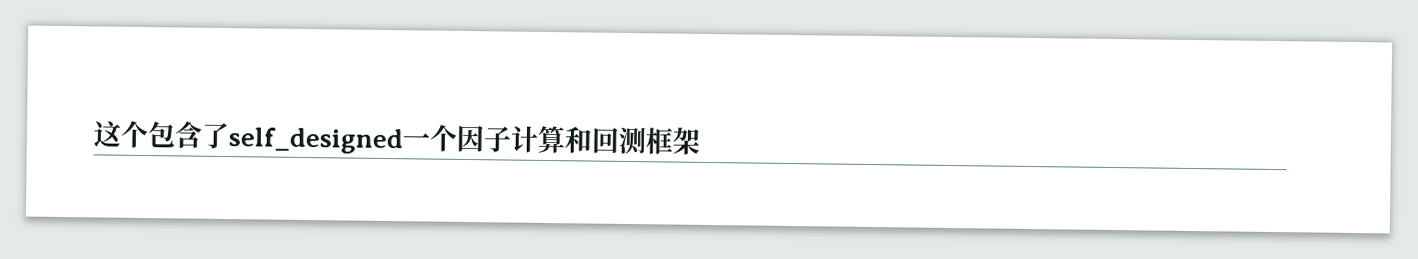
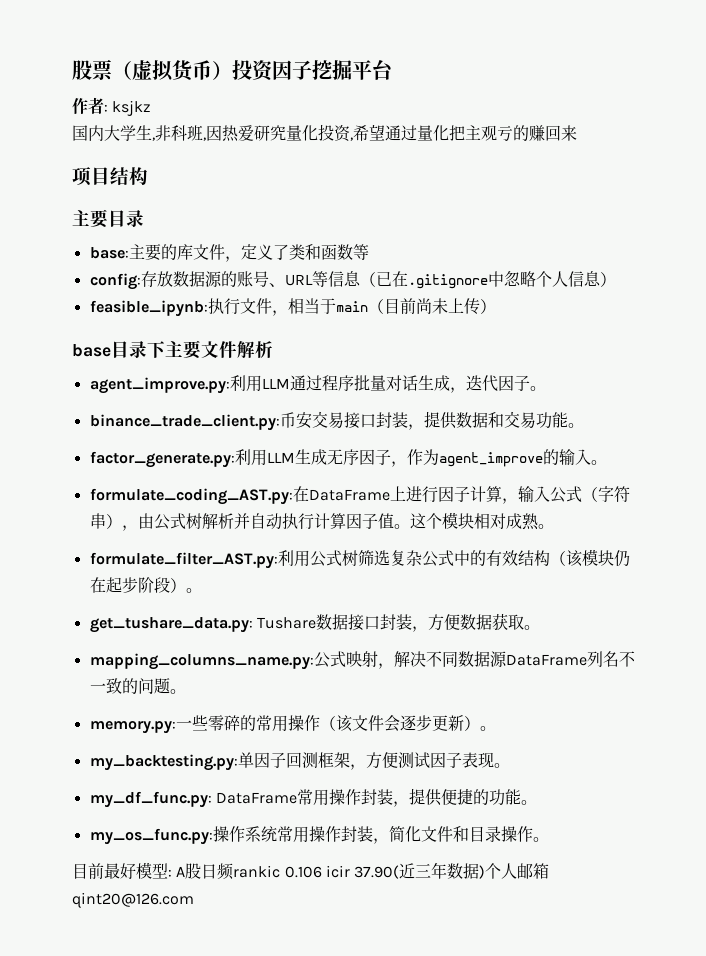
- 这个包含了self_designed一个因子计算和回测框架
+ 股票（虚拟货币）投资因子挖掘平台
+ 作者: ksjkz
+ 国内大学生,非科班,因热爱研究量化投资,希望通过量化把主观亏的赚回来
+ 项目结构
+ 主要目录
+ base:主要的库文件，定义了类和函数等
+ config:存放数据源的账号、URL等信息（已在.gitignore中忽略个人信息）
+ feasible_ipynb:执行文件，相当于main（目前尚未上传）
+ base目录下主要文件解析
+ agent_improve.py:利用LLM通过程序批量对话生成，迭代因子。
+ binance_trade_client.py:币安交易接口封装，提供数据和交易功能。
+ factor_generate.py:利用LLM生成无序因子，作为agent_improve的输入。
+ formulate_coding_AST.py:在DataFrame上进行因子计算，输入公式（字符串），由公式树解析并自动执行计算因子值。这个模块相对成熟。
+ formulate_filter_AST.py:利用公式树筛选复杂公式中的有效结构（该模块仍在起步阶段）。
+ get_tushare_data.py: Tushare数据接口封装，方便数据获取。
+ mapping_columns_name.py:公式映射，解决不同数据源DataFrame列名不一致的问题。
+ memory.py:一些零碎的常用操作（该文件会逐步更新）。
+ my_backtesting.py:单因子回测框架，方便测试因子表现。
+ my_df_func.py: DataFrame常用操作封装，提供便捷的功能。
+ my_os_func.py:操作系统常用操作封装，简化文件和目录操作。
+ 目前最好模型: A股日频rankic 0.106 icir 37.90(近三年数据)个人邮箱qint20@126.com

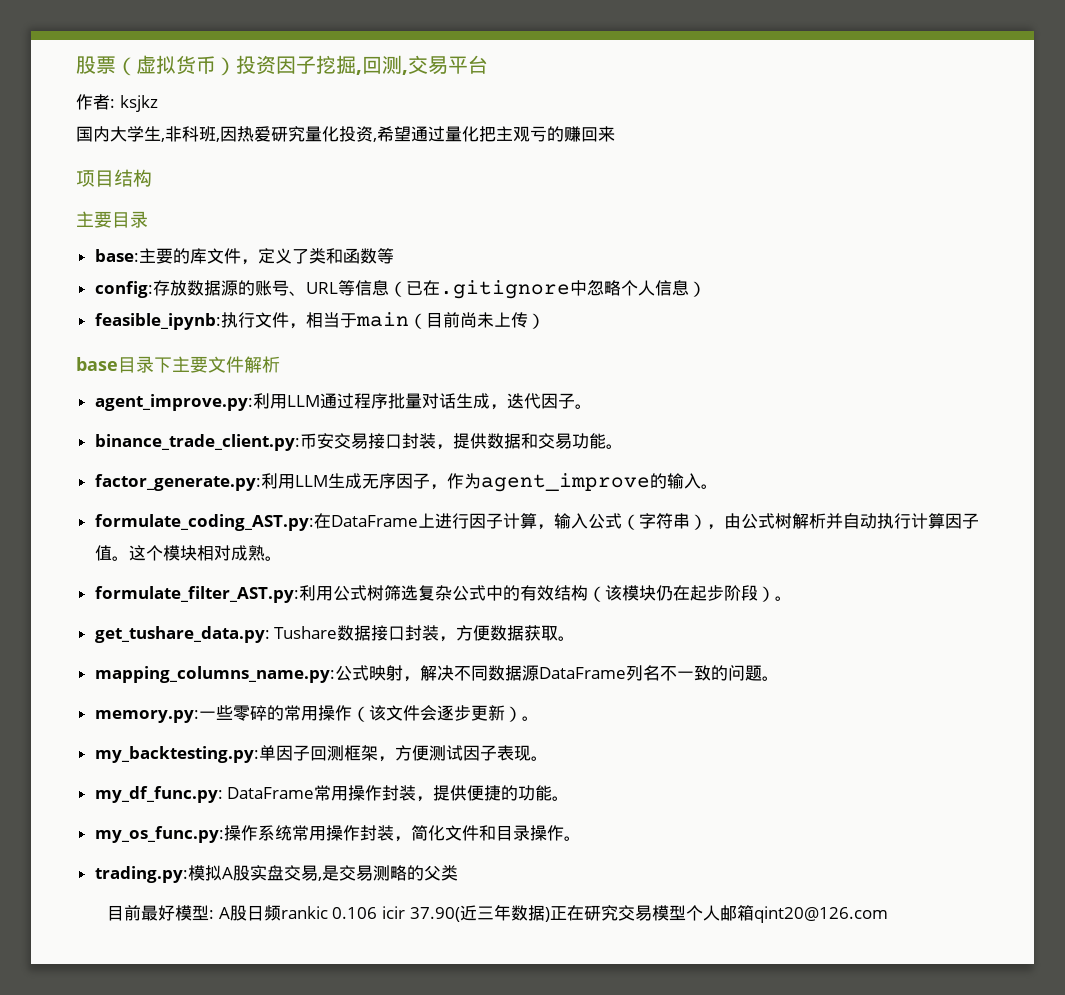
- 股票（虚拟货币）投资因子挖掘平台
+ 股票（虚拟货币）投资因子挖掘,回测,交易平台
+ trading.py:模拟A股实盘交易,是交易测略的父类
- 目前最好模型: A股日频rankic 0.106 icir 37.90(近三年数据)个人邮箱qint20@126.com
+ 目前最好模型: A股日频rankic 0.106 icir 37.90(近三年数据)正在研究交易模型个人邮箱qint20@126.com

